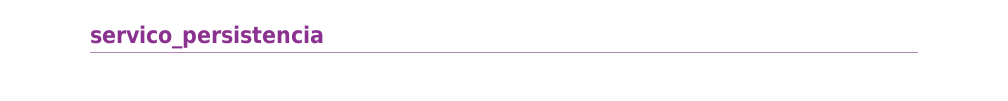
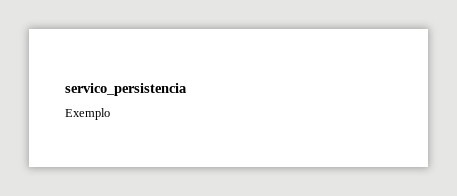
+ Exemplo

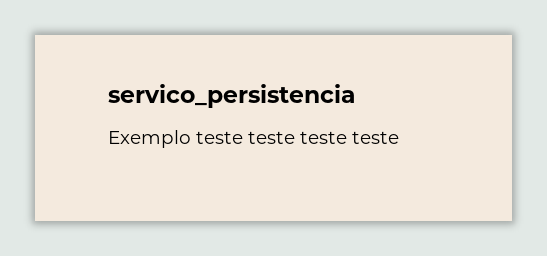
- Exemplo
+ Exemplo teste teste teste teste

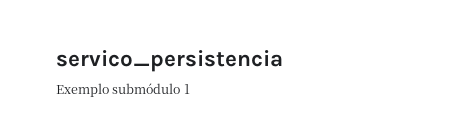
- Exemplo teste teste teste teste
+ Exemplo submódulo 1

